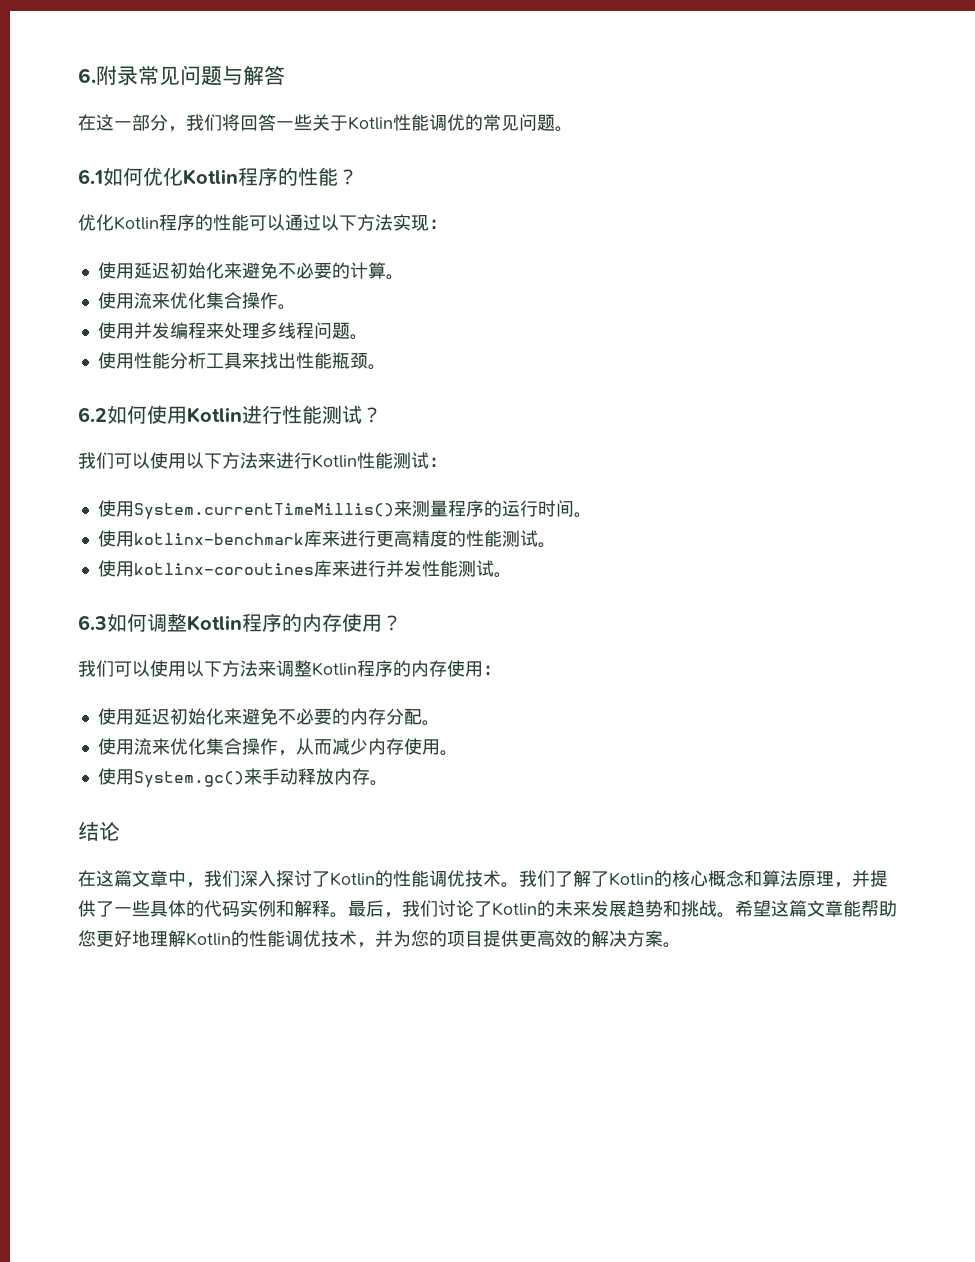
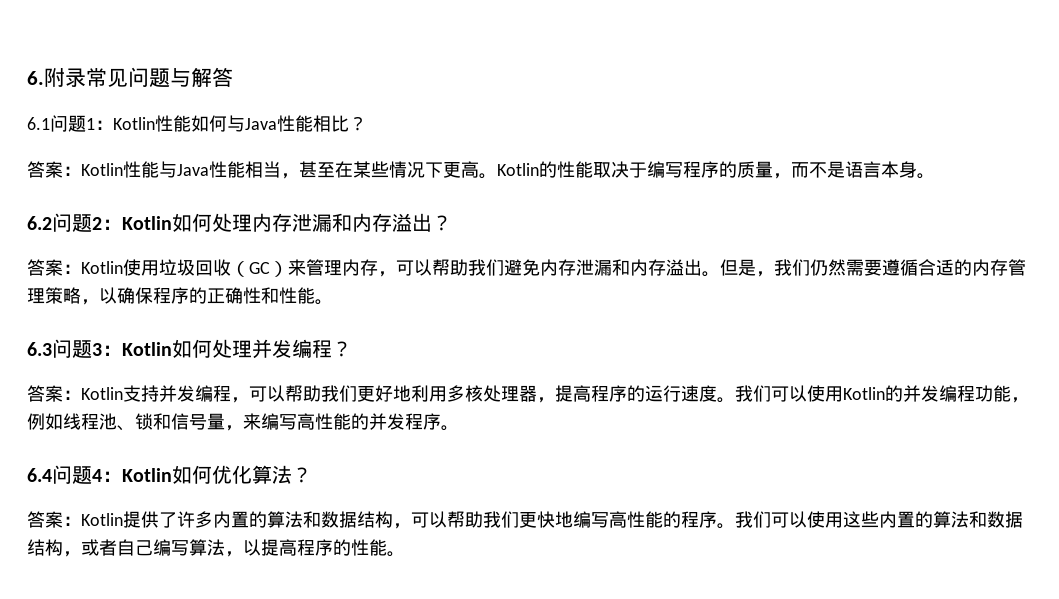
- 在这一部分，我们将回答一些关于Kotlin性能调优的常见问题。
- 6.1如何优化Kotlin程序的性能？
- 优化Kotlin程序的性能可以通过以下方法实现：
- 使用延迟初始化来避免不必要的计算。
- 使用流来优化集合操作。
- 使用并发编程来处理多线程问题。
- 使用性能分析工具来找出性能瓶颈。
- 6.2如何使用Kotlin进行性能测试？
- 我们可以使用以下方法来进行Kotlin性能测试：
- 使用System.currentTimeMillis()来测量程序的运行时间。
- 使用kotlinx-benchmark库来进行更高精度的性能测试。
- 使用kotlinx-coroutines库来进行并发性能测试。
- 6.3如何调整Kotlin程序的内存使用？
- 我们可以使用以下方法来调整Kotlin程序的内存使用：
- 使用延迟初始化来避免不必要的内存分配。
- 使用流来优化集合操作，从而减少内存使用。
- 使用System.gc()来手动释放内存。
- 结论
- 在这篇文章中，我们深入探讨了Kotlin的性能调优技术。我们了解了Kotlin的核心概念和算法原理，并提供了一些具体的代码实例和解释。最后，我们讨论了Kotlin的未来发展趋势和挑战。希望这篇文章能帮助您更好地理解Kotlin的性能调优技术，并为您的项目提供更高效的解决方案。
+ 6.1问题1：Kotlin性能如何与Java性能相比？
+ 答案：Kotlin性能与Java性能相当，甚至在某些情况下更高。Kotlin的性能取决于编写程序的质量，而不是语言本身。
+ 6.2问题2：Kotlin如何处理内存泄漏和内存溢出？
+ 答案：Kotlin使用垃圾回收（GC）来管理内存，可以帮助我们避免内存泄漏和内存溢出。但是，我们仍然需要遵循合适的内存管理策略，以确保程序的正确性和性能。
+ 6.3问题3：Kotlin如何处理并发编程？
+ 答案：Kotlin支持并发编程，可以帮助我们更好地利用多核处理器，提高程序的运行速度。我们可以使用Kotlin的并发编程功能，例如线程池、锁和信号量，来编写高性能的并发程序。
+ 6.4问题4：Kotlin如何优化算法？
+ 答案：Kotlin提供了许多内置的算法和数据结构，可以帮助我们更快地编写高性能的程序。我们可以使用这些内置的算法和数据结构，或者自己编写算法，以提高程序的性能。

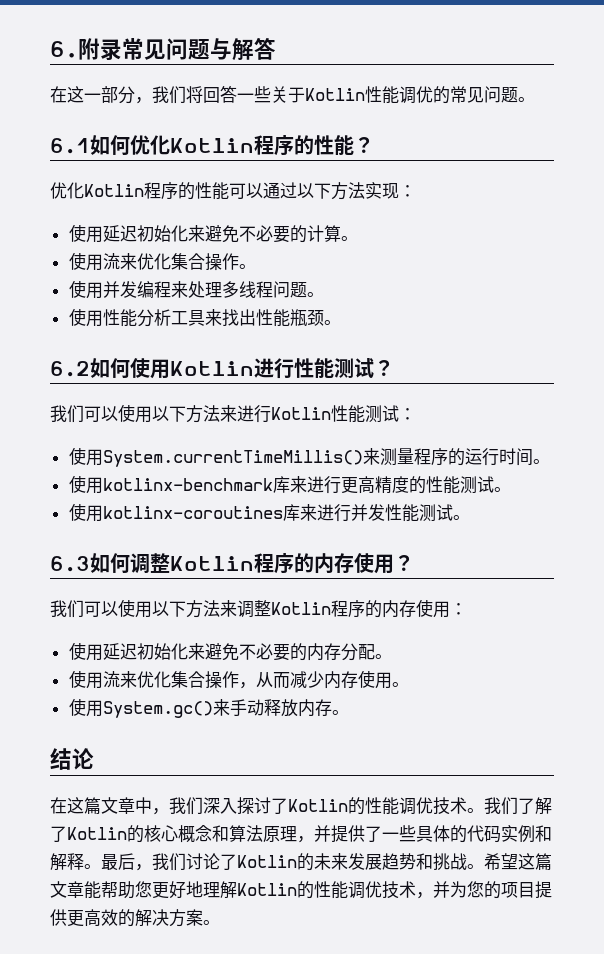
- 6.1问题1：Kotlin性能如何与Java性能相比？
- 答案：Kotlin性能与Java性能相当，甚至在某些情况下更高。Kotlin的性能取决于编写程序的质量，而不是语言本身。
- 6.2问题2：Kotlin如何处理内存泄漏和内存溢出？
- 答案：Kotlin使用垃圾回收（GC）来管理内存，可以帮助我们避免内存泄漏和内存溢出。但是，我们仍然需要遵循合适的内存管理策略，以确保程序的正确性和性能。
- 6.3问题3：Kotlin如何处理并发编程？
- 答案：Kotlin支持并发编程，可以帮助我们更好地利用多核处理器，提高程序的运行速度。我们可以使用Kotlin的并发编程功能，例如线程池、锁和信号量，来编写高性能的并发程序。
- 6.4问题4：Kotlin如何优化算法？
- 答案：Kotlin提供了许多内置的算法和数据结构，可以帮助我们更快地编写高性能的程序。我们可以使用这些内置的算法和数据结构，或者自己编写算法，以提高程序的性能。
+ 在这一部分，我们将回答一些关于Kotlin性能调优的常见问题。
+ 6.1如何优化Kotlin程序的性能？
+ 优化Kotlin程序的性能可以通过以下方法实现：
+ 使用延迟初始化来避免不必要的计算。
+ 使用流来优化集合操作。
+ 使用并发编程来处理多线程问题。
+ 使用性能分析工具来找出性能瓶颈。
+ 6.2如何使用Kotlin进行性能测试？
+ 我们可以使用以下方法来进行Kotlin性能测试：
+ 使用System.currentTimeMillis()来测量程序的运行时间。
+ 使用kotlinx-benchmark库来进行更高精度的性能测试。
+ 使用kotlinx-coroutines库来进行并发性能测试。
+ 6.3如何调整Kotlin程序的内存使用？
+ 我们可以使用以下方法来调整Kotlin程序的内存使用：
+ 使用延迟初始化来避免不必要的内存分配。
+ 使用流来优化集合操作，从而减少内存使用。
+ 使用System.gc()来手动释放内存。
+ 结论
+ 在这篇文章中，我们深入探讨了Kotlin的性能调优技术。我们了解了Kotlin的核心概念和算法原理，并提供了一些具体的代码实例和解释。最后，我们讨论了Kotlin的未来发展趋势和挑战。希望这篇文章能帮助您更好地理解Kotlin的性能调优技术，并为您的项目提供更高效的解决方案。

